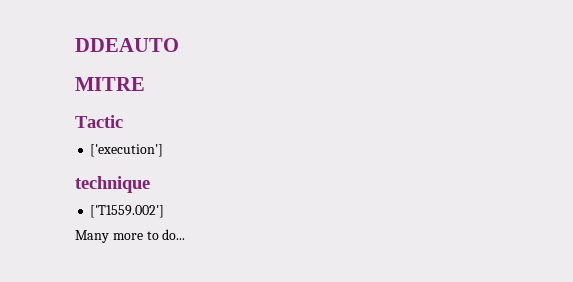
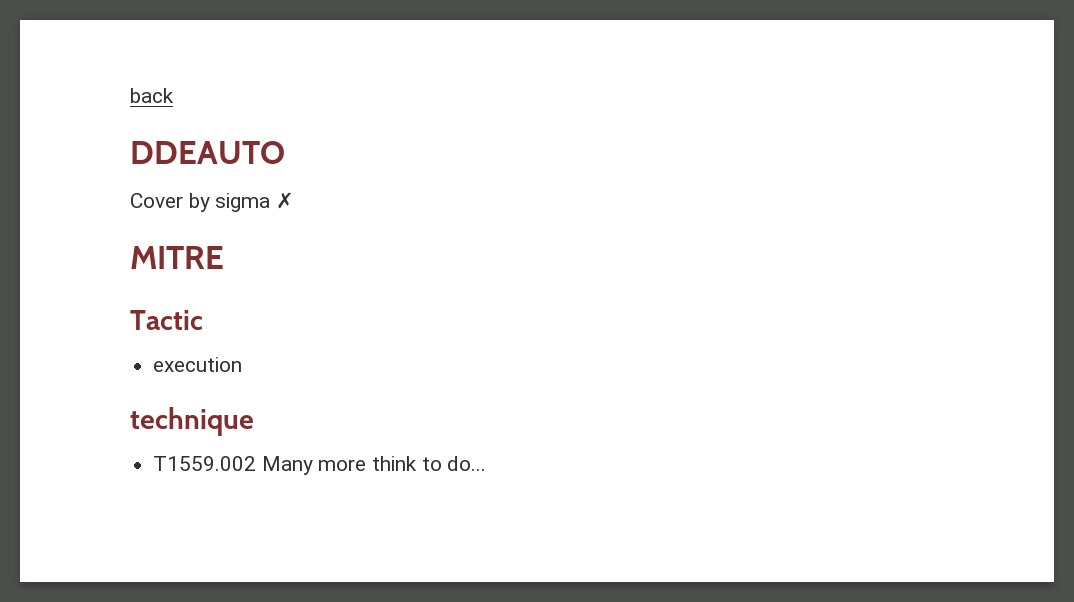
+ back
+ Cover by sigma ✗
- ['execution']
+ execution
- ['T1559.002']
- Many more to do...
+ T1559.002 Many more think to do...

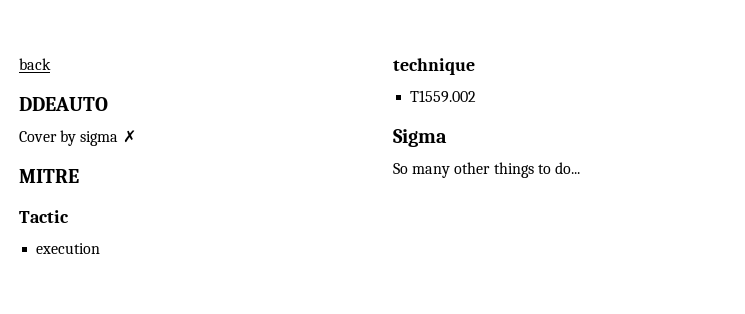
- T1559.002 Many more think to do...
+ T1559.002
+ Sigma
+ So many other things to do...

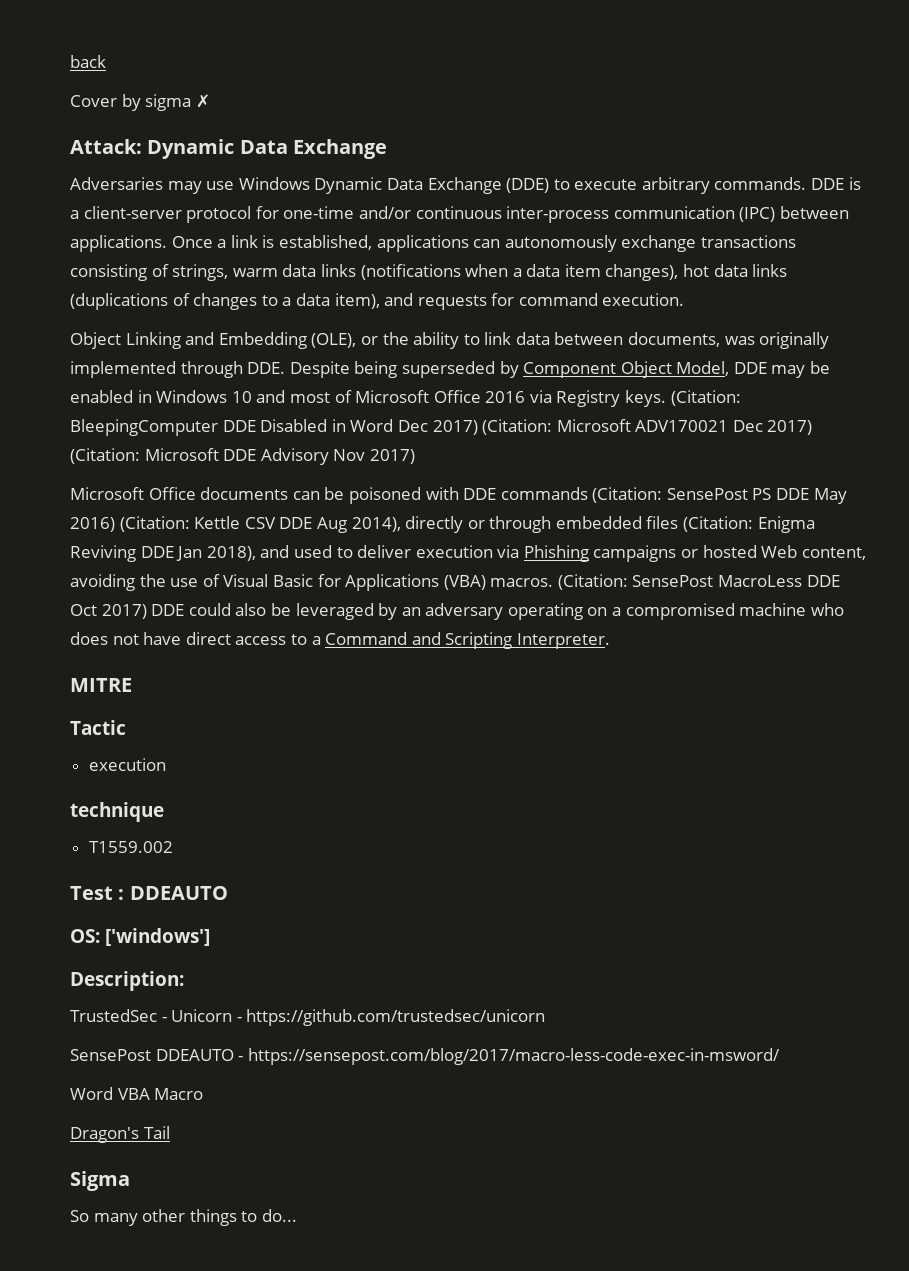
- DDEAUTO
+ Attack: Dynamic Data Exchange
+ Adversaries may use Windows Dynamic Data Exchange (DDE) to execute arbitrary commands. DDE is a client-server protocol for one-time and/or continuous inter-process communication (IPC) between applications. Once a link is established, applications can autonomously exchange transactions consisting of strings, warm data links (notifications when a data item changes), hot data links (duplications of changes to a data item), and requests for command execution.
+ Object Linking and Embedding (OLE), or the ability to link data between documents, was originally implemented through DDE. Despite being superseded by Component Object Model, DDE may be enabled in Windows 10 and most of Microsoft Office 2016 via Registry keys. (Citation: BleepingComputer DDE Disabled in Word Dec 2017) (Citation: Microsoft ADV170021 Dec 2017) (Citation: Microsoft DDE Advisory Nov 2017)
+ Microsoft Office documents can be poisoned with DDE commands (Citation: SensePost PS DDE May 2016) (Citation: Kettle CSV DDE Aug 2014), directly or through embedded files (Citation: Enigma Reviving DDE Jan 2018), and used to deliver execution via Phishing campaigns or hosted Web content, avoiding the use of Visual Basic for Applications (VBA) macros. (Citation: SensePost MacroLess DDE Oct 2017) DDE could also be leveraged by an adversary operating on a compromised machine who does not have direct access to a Command and Scripting Interpreter.
+ Test : DDEAUTO
+ OS: ['windows']
+ Description:
+ TrustedSec - Unicorn - https://github.com/trustedsec/unicorn
+ SensePost DDEAUTO - https://sensepost.com/blog/2017/macro-less-code-exec-in-msword/
+ Word VBA Macro
+ Dragon's Tail

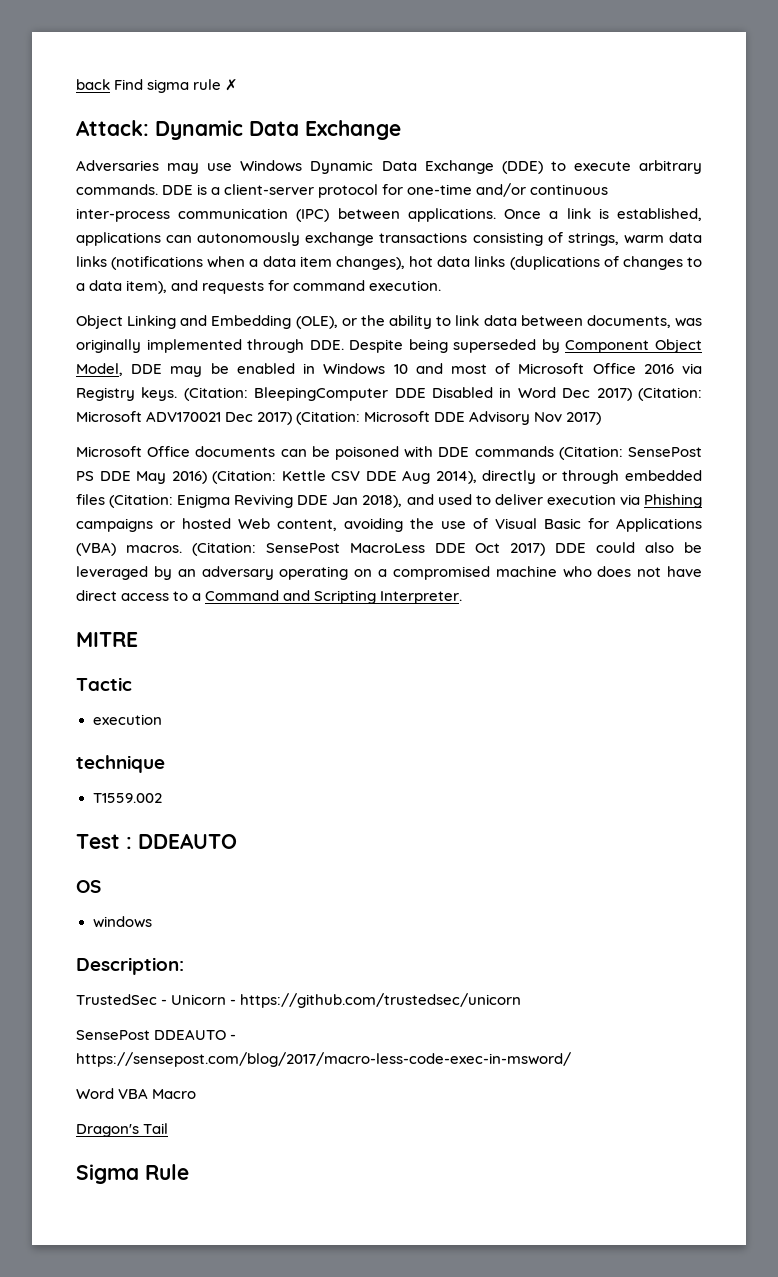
- back
- Cover by sigma ✗
+ back Find sigma rule ✗
- OS: ['windows']
+ OS
+ windows
- Sigma
- So many other things to do...
+ Sigma Rule

